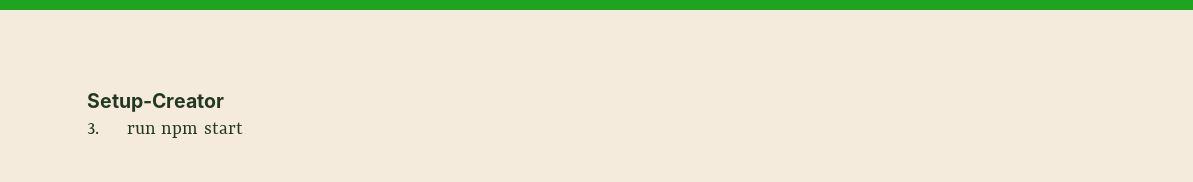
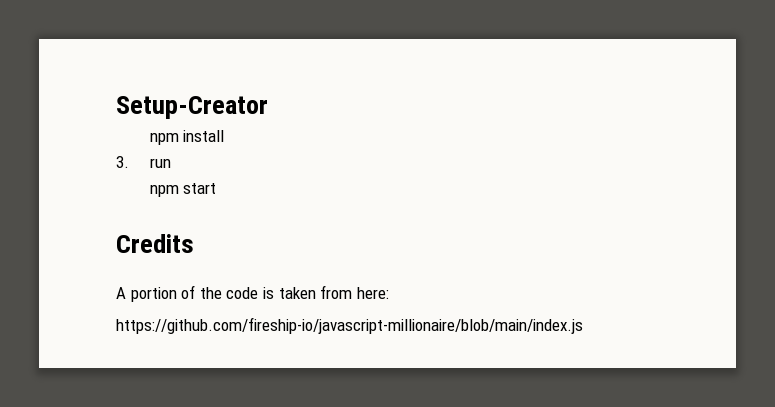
+ npm install
- 3. run npm start
+ 3. run
+ npm start
+ Credits
+ A portion of the code is taken from here:
+ https://github.com/fireship-io/javascript-millionaire/blob/main/index.js

